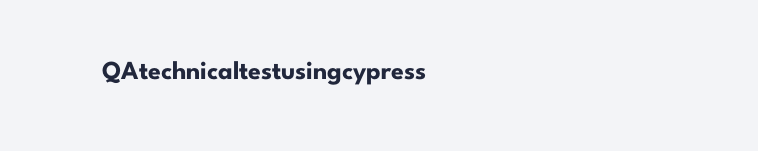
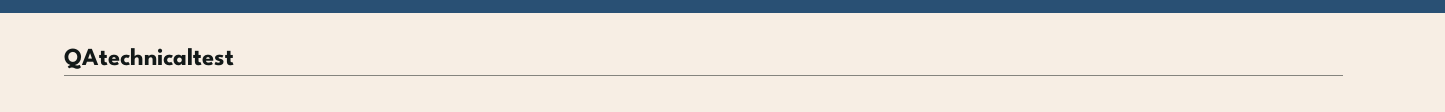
- QAtechnicaltestusingcypress
+ QAtechnicaltest

